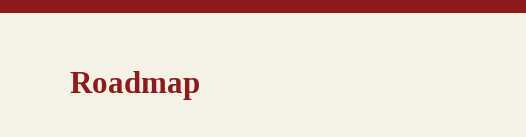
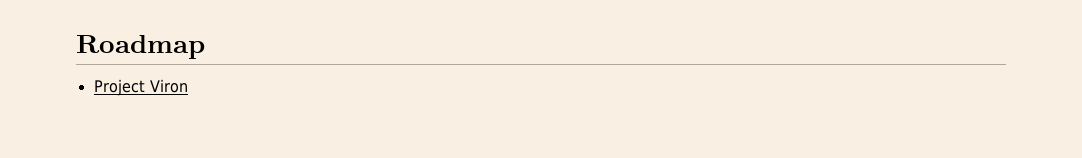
+ Project Viron

